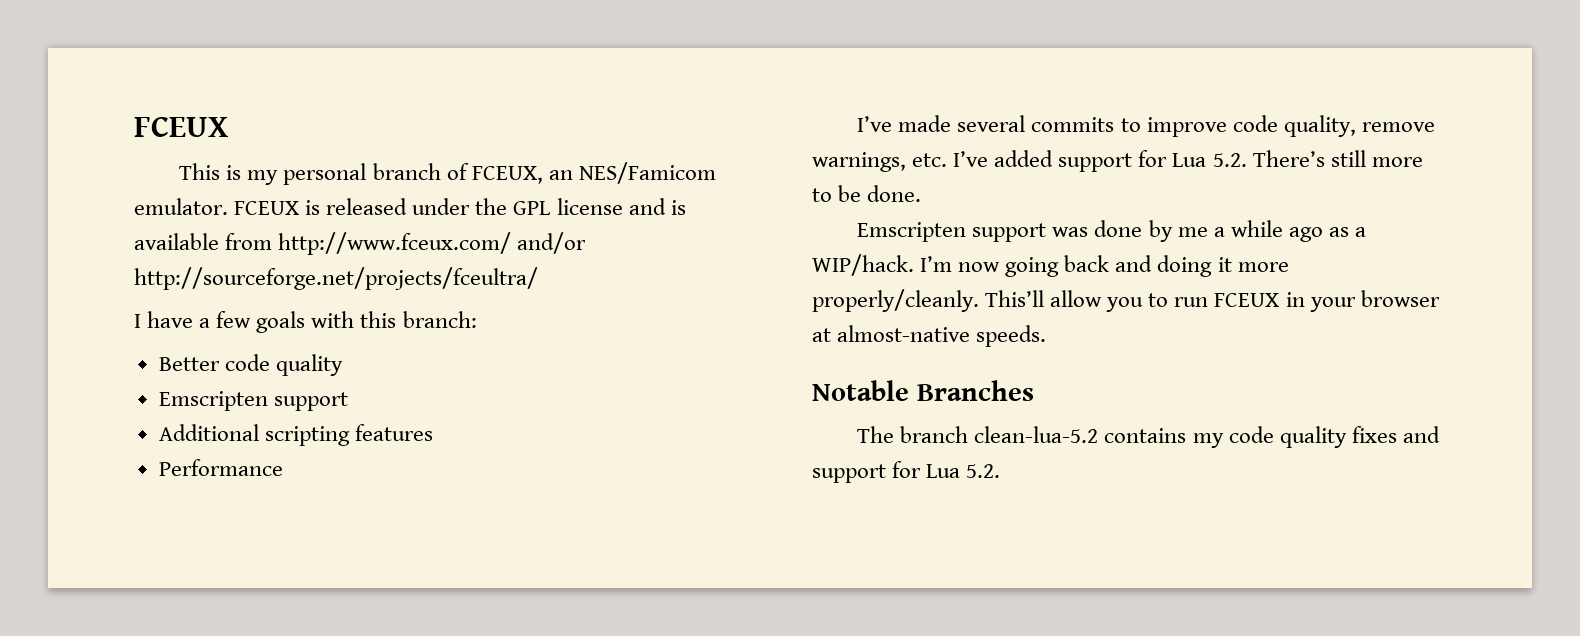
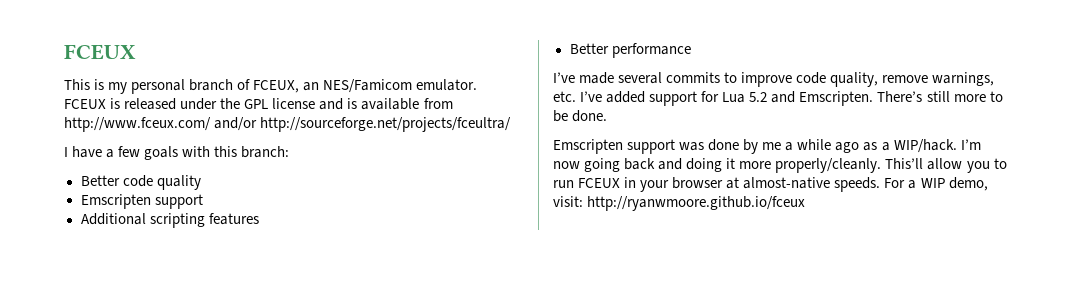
- Performance
+ Better performance
- I’ve made several commits to improve code quality, remove warnings, etc. I’ve added support for Lua 5.2. There’s still more to be done.
+ I’ve made several commits to improve code quality, remove warnings, etc. I’ve added support for Lua 5.2 and Emscripten. There’s still more to be done.
- This’ll allow you to run FCEUX in your browser at almost-native speeds.
- Notable Branches
- The branch clean-lua-5.2 contains my code quality fixes and support for Lua 5.2.
+ This’ll allow you to run FCEUX in your browser at almost-native speeds. For a WIP demo, visit: http://ryanwmoore.github.io/fceux

